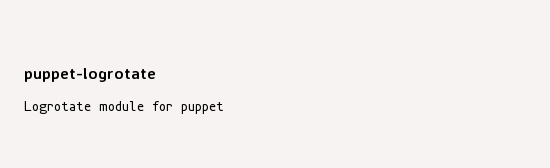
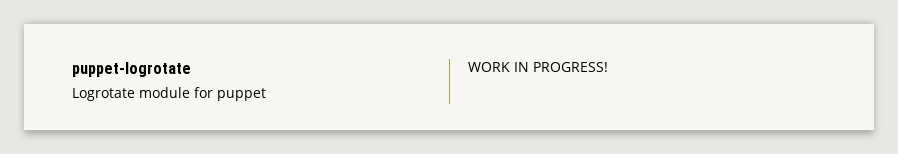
+ WORK IN PROGRESS!

